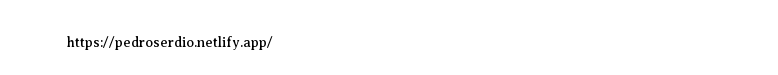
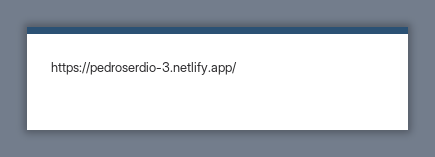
- https://pedroserdio.netlify.app/
+ https://pedroserdio-3.netlify.app/

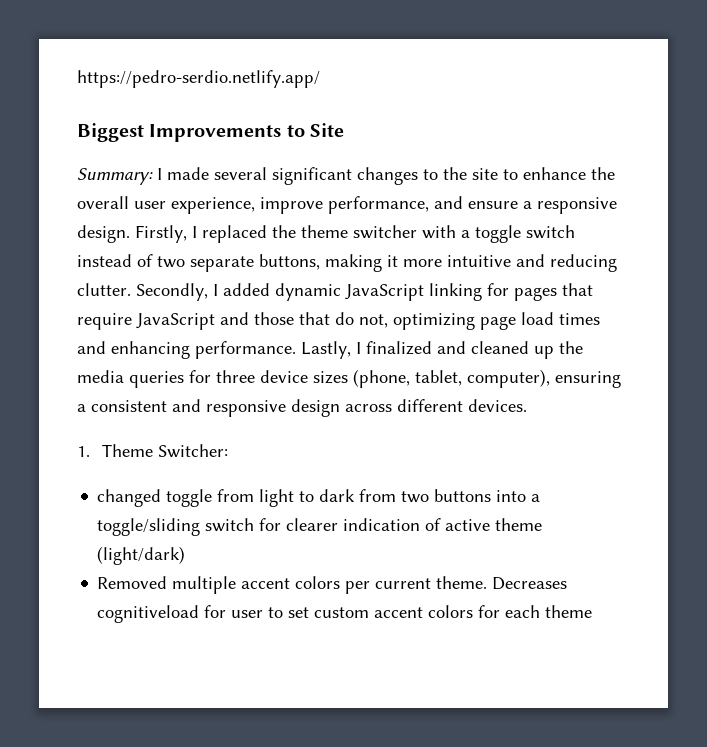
- https://pedroserdio-3.netlify.app/
+ https://pedro-serdio.netlify.app/
+ Biggest Improvements to Site
+ Summary: I made several significant changes to the site to enhance the overall user experience, improve performance, and ensure a responsive design. Firstly, I replaced the theme switcher with a toggle switch instead of two separate buttons, making it more intuitive and reducing clutter. Secondly, I added dynamic JavaScript linking for pages that require JavaScript and those that do not, optimizing page load times and enhancing performance. Lastly, I finalized and cleaned up the media queries for three device sizes (phone, tablet, computer), ensuring a consistent and responsive design across different devices.
+ 1. Theme Switcher:
+ changed toggle from light to dark from two buttons into a toggle/sliding switch for clearer indication of active theme (light/dark)
+ Removed multiple accent colors per current theme. Decreases cognitiveload for user to set custom accent colors for each theme

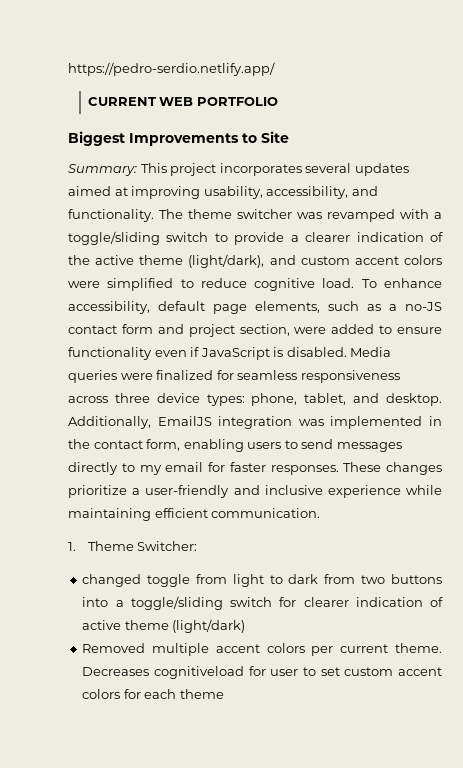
+ CURRENT WEB PORTFOLIO
- Summary: I made several significant changes to the site to enhance the overall user experience, improve performance, and ensure a responsive design. Firstly, I replaced the theme switcher with a toggle switch instead of two separate buttons, making it more intuitive and reducing clutter. Secondly, I added dynamic JavaScript linking for pages that require JavaScript and those that do not, optimizing page load times and enhancing performance. Lastly, I finalized and cleaned up the media queries for three device sizes (phone, tablet, computer), ensuring a consistent and responsive design across different devices.
+ Summary: This project incorporates several updates aimed at improving usability, accessibility, and functionality. The theme switcher was revamped with a toggle/sliding switch to provide a clearer indication of the active theme (light/dark), and custom accent colors were simplified to reduce cognitive load. To enhance accessibility, default page elements, such as a no-JS contact form and project section, were added to ensure functionality even if JavaScript is disabled. Media queries were finalized for seamless responsiveness across three device types: phone, tablet, and desktop. Additionally, EmailJS integration was implemented in the contact form, enabling users to send messages directly to my email for faster responses. These changes prioritize a user-friendly and inclusive experience while maintaining efficient communication.

